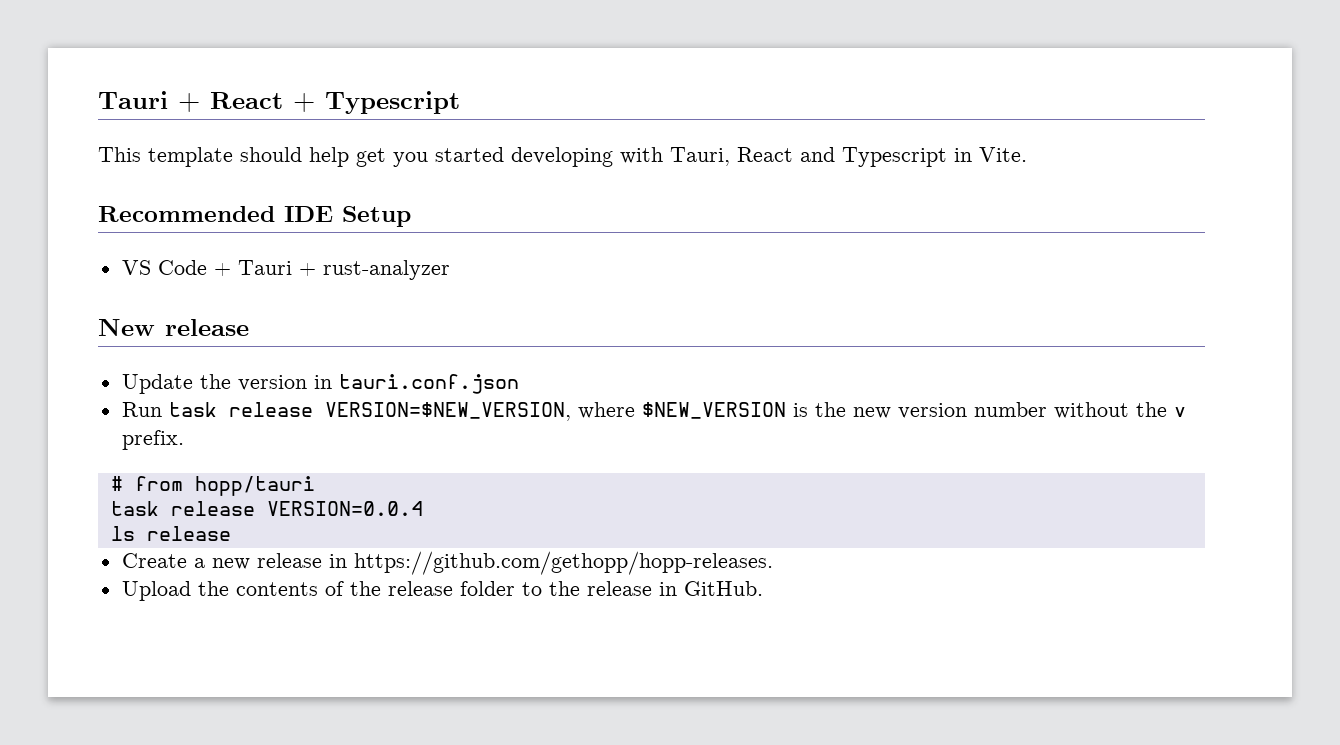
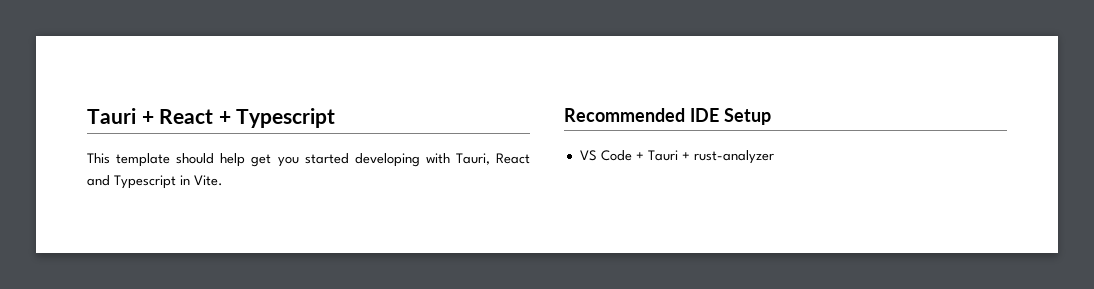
- New release
- Update the version in tauri.conf.json
- Run task release VERSION=$NEW_VERSION, where $NEW_VERSION is the new version number without the v prefix.
- # from hopp/tauri
- task release VERSION=0.0.4
- ls release
- Create a new release in https://github.com/gethopp/hopp-releases.
- Upload the contents of the release folder to the release in GitHub.

